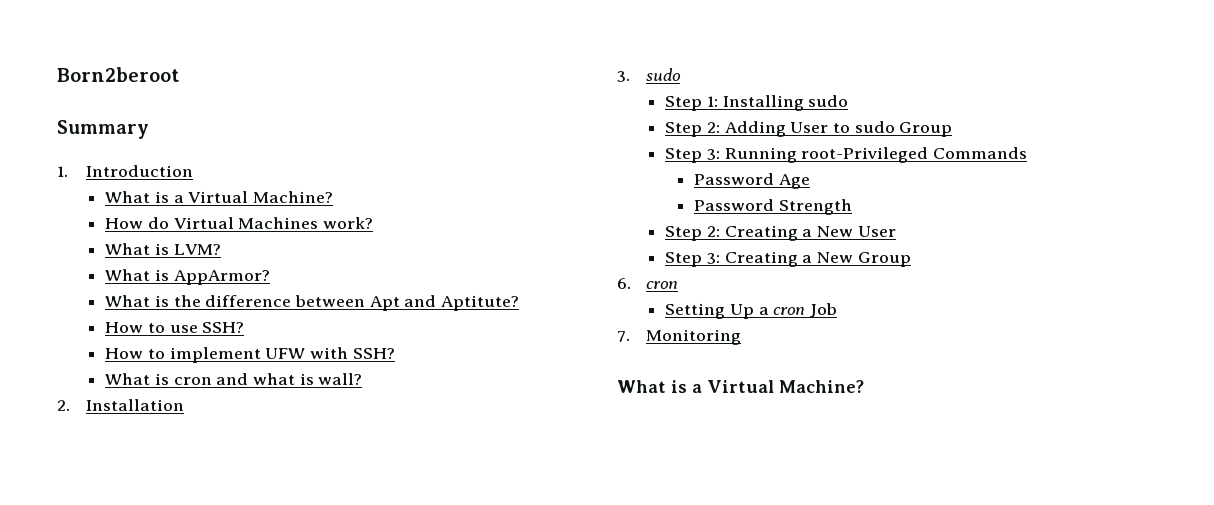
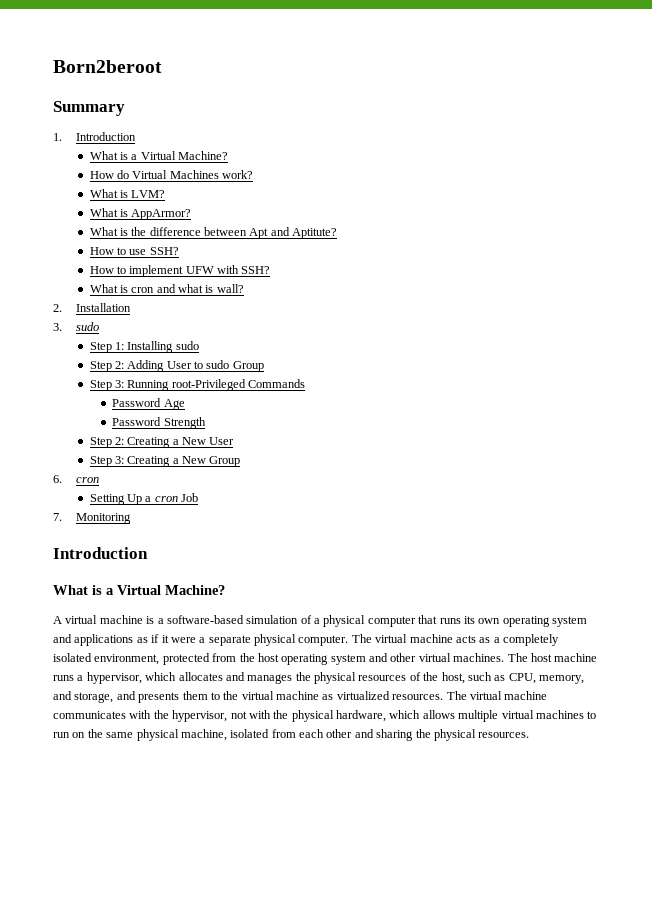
  7. Monitoring
+ Introduction
  What is a Virtual Machine?
+ A virtual machine is a software-based simulation of a physical computer that runs its own operating system and applications as if it were a separate physical computer. The virtual machine acts as a completely isolated environment, protected from the host operating system and other virtual machines. The host machine runs a hypervisor, which allocates and manages the physical resources of the host, such as CPU, memory, and storage, and presents them to the virtual machine as virtualized resources. The virtual machine communicates with the hypervisor, not with the physical hardware, which allows multiple virtual machines to run on the same physical machine, isolated from each other and sharing the physical resources.

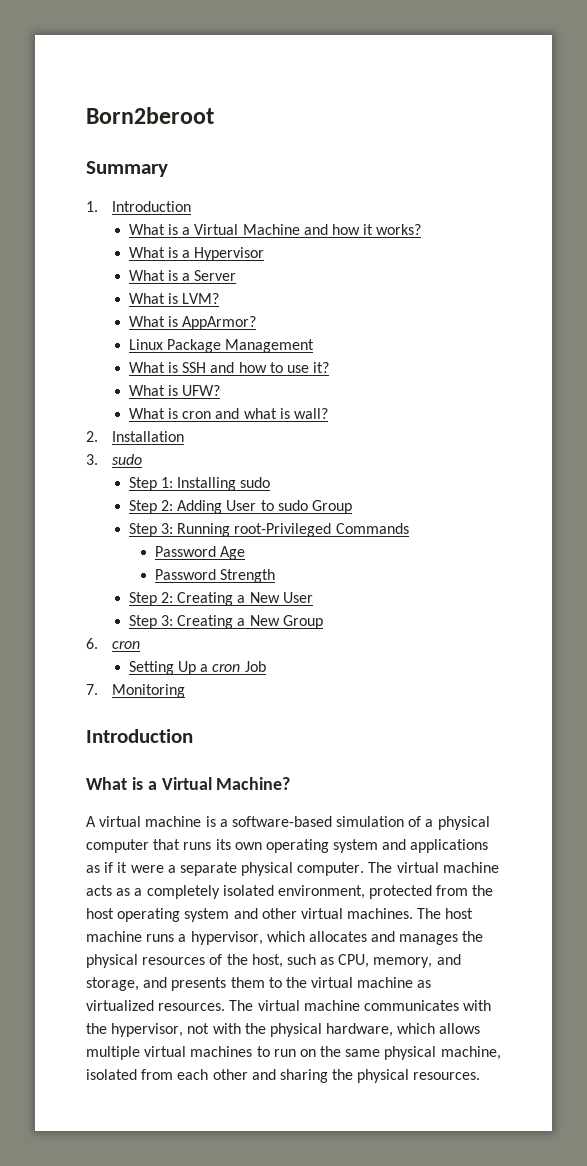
  1. Introduction
- What is a Virtual Machine?
- How do Virtual Machines work?
+ What is a Virtual Machine and how it works?
+ What is a Hypervisor
+ What is a Server
- What is the difference between Apt and Aptitute?
- How to use SSH?
- How to implement UFW with SSH?
+ Linux Package Management
+ What is SSH and how to use it?
+ What is UFW?

